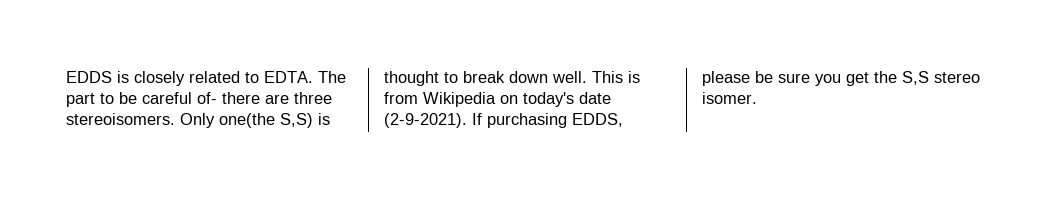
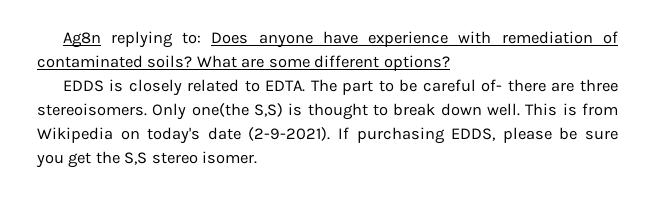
+ Ag8n replying to: Does anyone have experience with remediation of contaminated soils? What are some different options?

